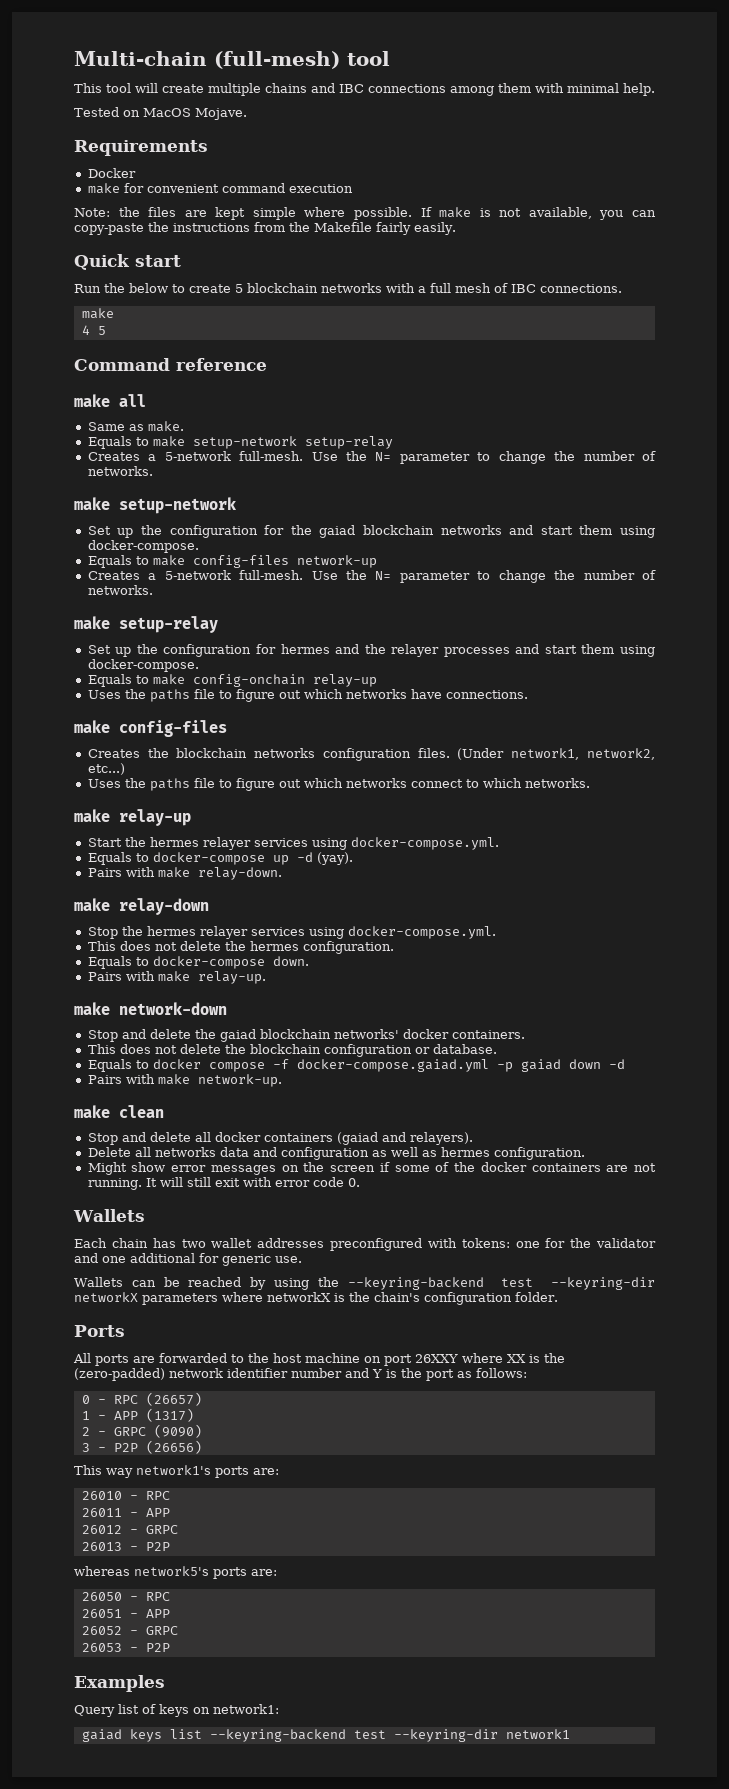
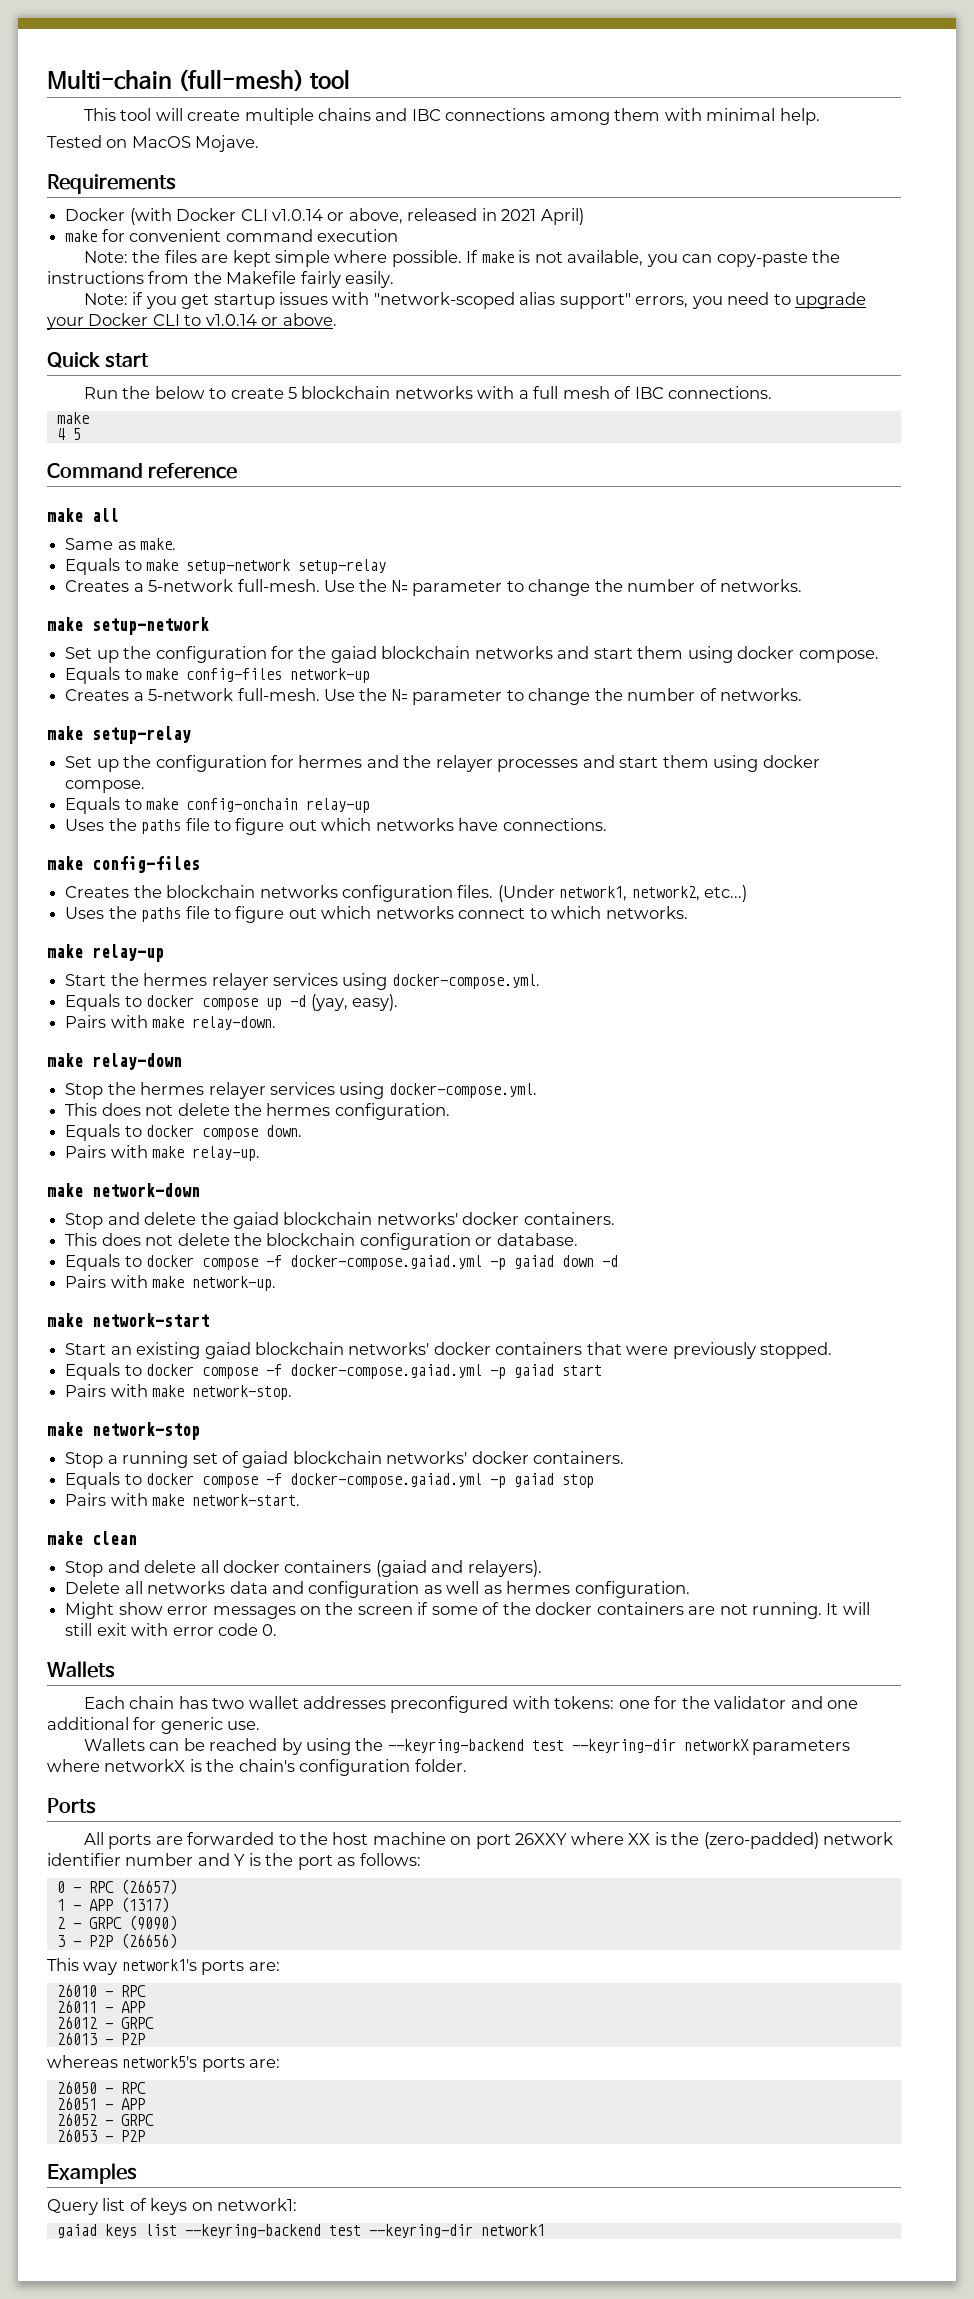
- Docker
+ Docker (with Docker CLI v1.0.14 or above, released in 2021 April)
+ Note: if you get startup issues with "network-scoped alias support" errors, you need to upgrade your Docker CLI to v1.0.14 or above.
- Set up the configuration for the gaiad blockchain networks and start them using docker-compose.
+ Set up the configuration for the gaiad blockchain networks and start them using docker compose.
- Set up the configuration for hermes and the relayer processes and start them using docker-compose.
+ Set up the configuration for hermes and the relayer processes and start them using docker compose.
- Equals to docker-compose up -d (yay).
+ Equals to docker compose up -d (yay, easy).
- Equals to docker-compose down.
+ Equals to docker compose down.
+ make network-start
+ Start an existing gaiad blockchain networks' docker containers that were previously stopped.
+ Equals to docker compose -f docker-compose.gaiad.yml -p gaiad start
+ Pairs with make network-stop.
+ make network-stop
+ Stop a running set of gaiad blockchain networks' docker containers.
+ Equals to docker compose -f docker-compose.gaiad.yml -p gaiad stop
+ Pairs with make network-start.

